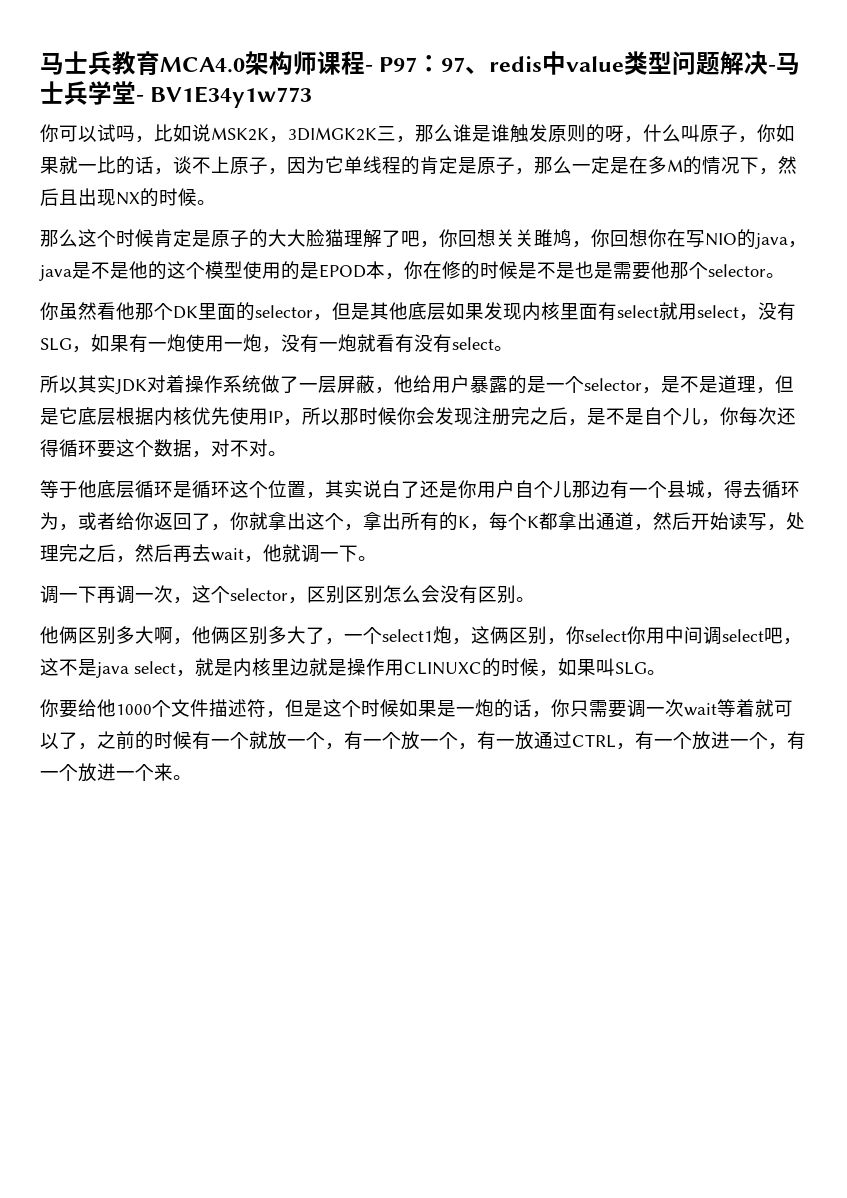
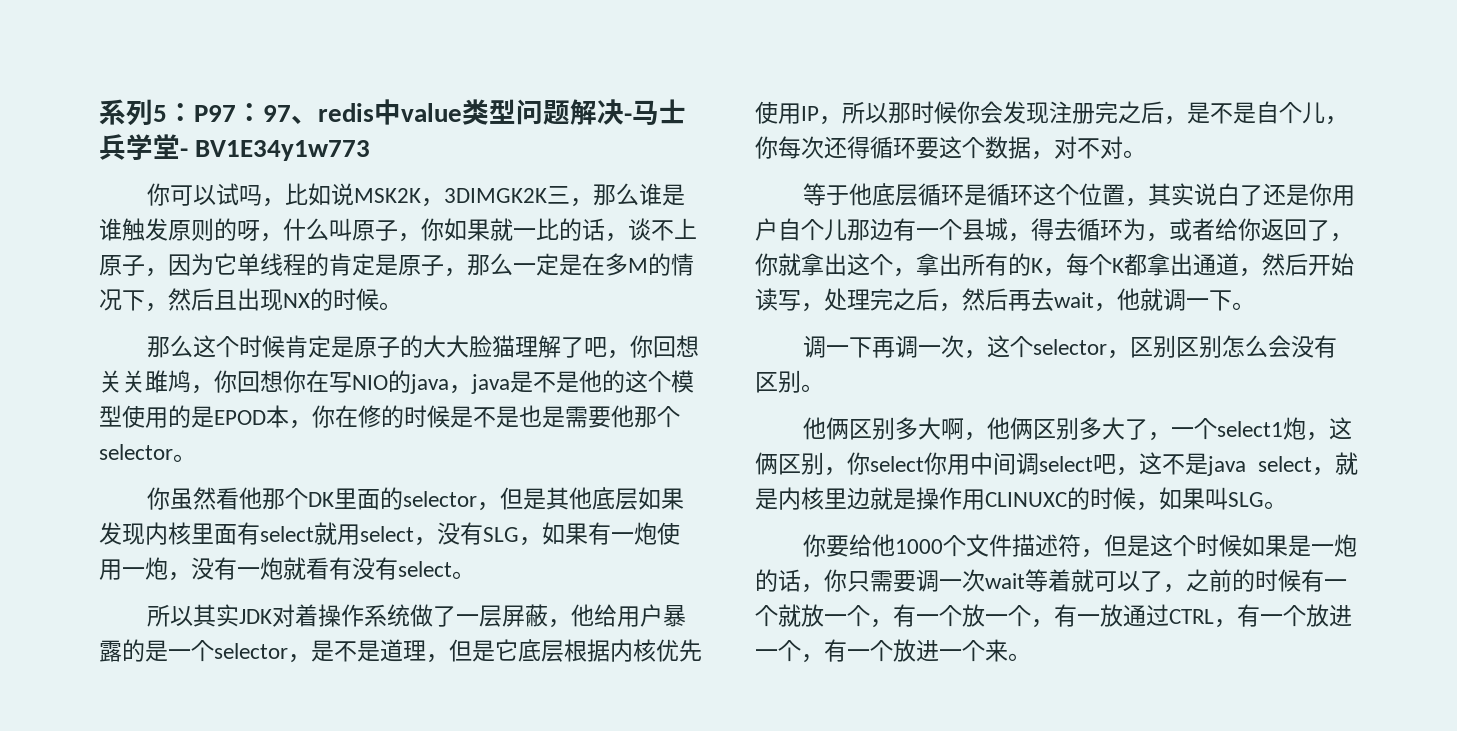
- 马士兵教育MCA4.0架构师课程- P97：97、redis中value类型问题解决-马士兵学堂- BV1E34y1w773
+ 系列5：P97：97、redis中value类型问题解决-马士兵学堂- BV1E34y1w773

